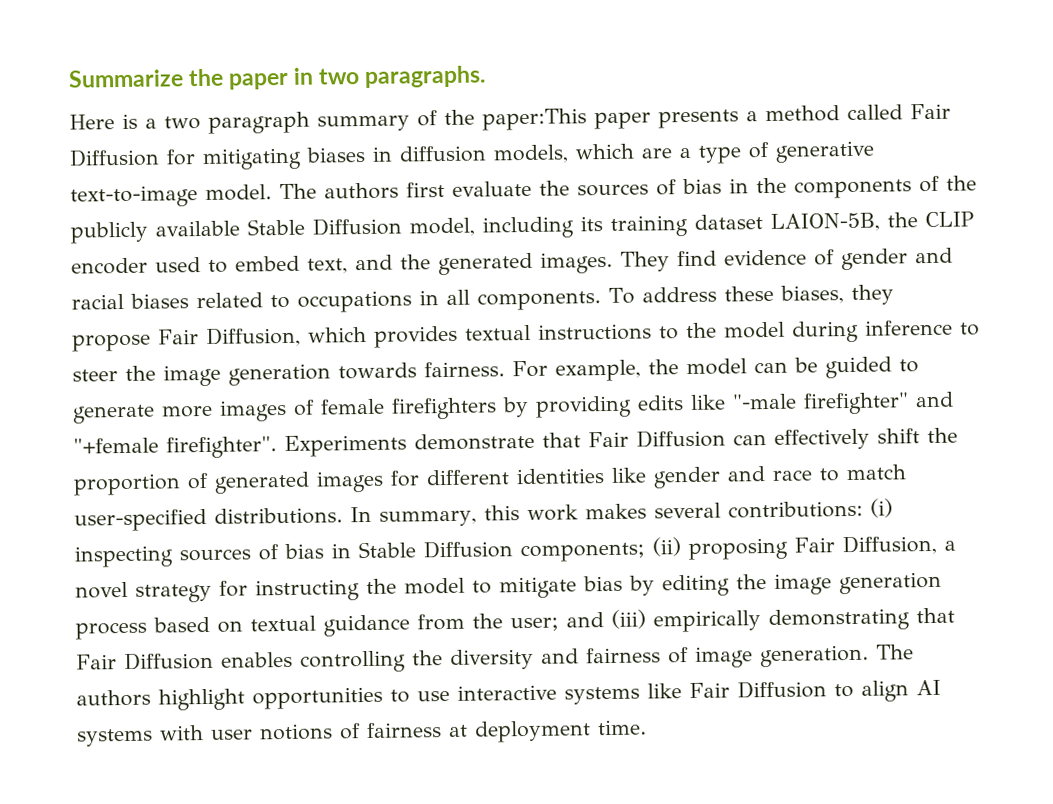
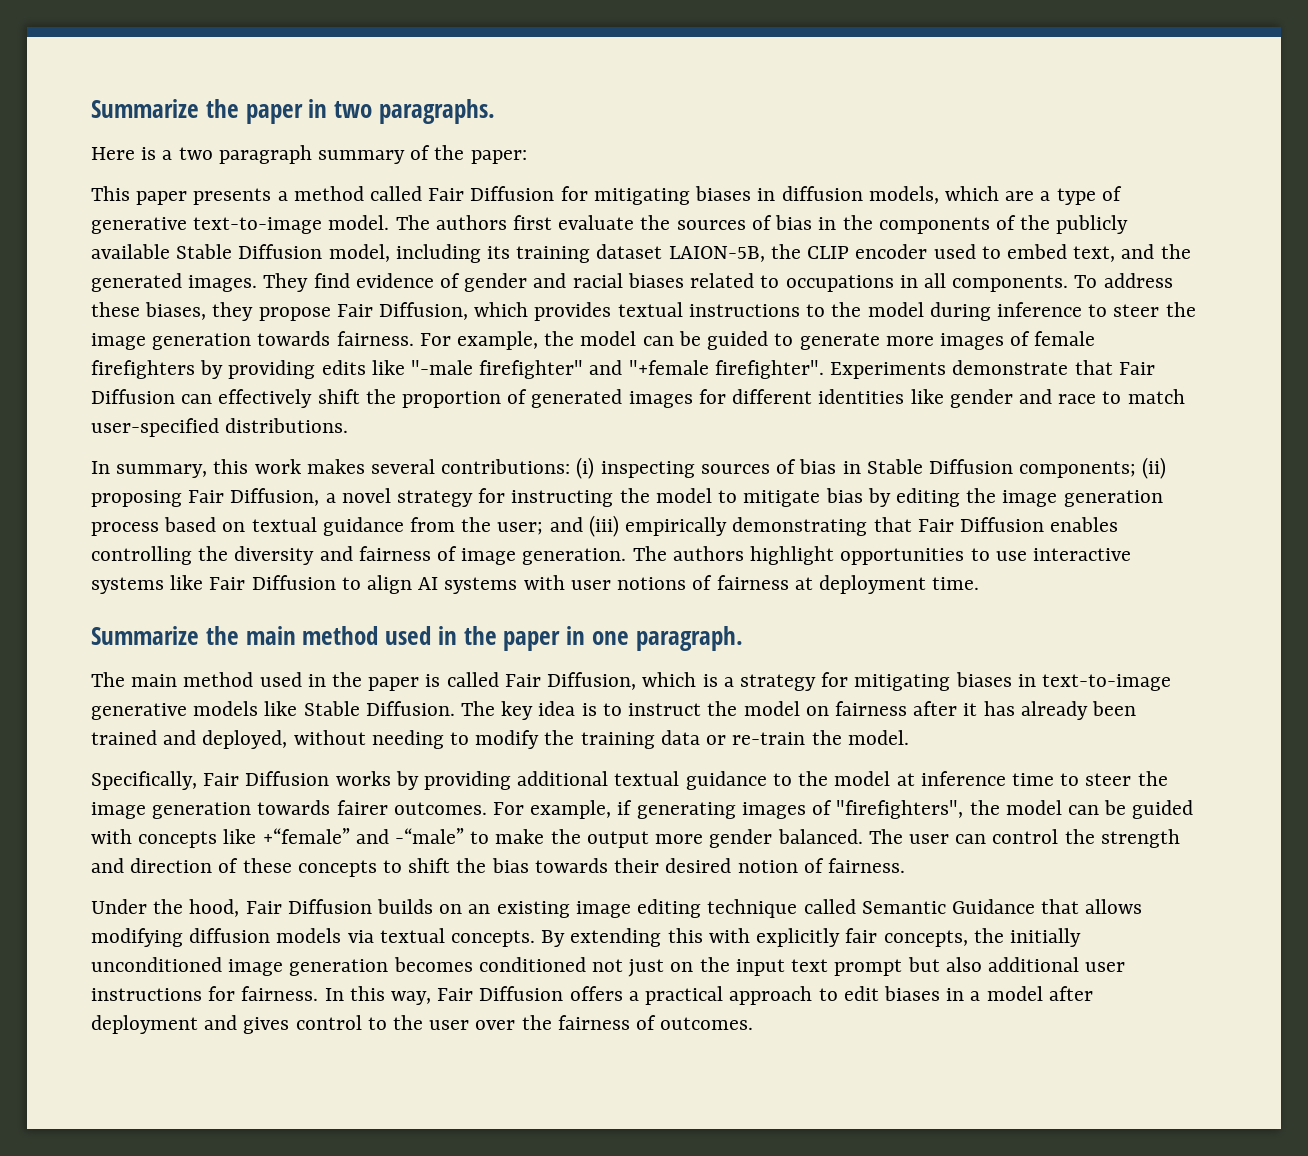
- Here is a two paragraph summary of the paper:This paper presents a method called Fair Diffusion for mitigating biases in diffusion models, which are a type of generative text-to-image model.
+ Here is a two paragraph summary of the paper:
+ This paper presents a method called Fair Diffusion for mitigating biases in diffusion models, which are a type of generative text-to-image model.
- Experiments demonstrate that Fair Diffusion can effectively shift the proportion of generated images for different identities like gender and race to match user-specified distributions. In summary, this work makes several contributions:
+ Experiments demonstrate that Fair Diffusion can effectively shift the proportion of generated images for different identities like gender and race to match user-specified distributions.
+ In summary, this work makes several contributions:
+ Summarize the main method used in the paper in one paragraph.
+ The main method used in the paper is called Fair Diffusion, which is a strategy for mitigating biases in text-to-image generative models like Stable Diffusion. The key idea is to instruct the model on fairness after it has already been trained and deployed, without needing to modify the training data or re-train the model.
+ Specifically, Fair Diffusion works by providing additional textual guidance to the model at inference time to steer the image generation towards fairer outcomes. For example, if generating images of "firefighters", the model can be guided with concepts like +“female” and -“male” to make the output more gender balanced. The user can control the strength and direction of these concepts to shift the bias towards their desired notion of fairness.
+ Under the hood, Fair Diffusion builds on an existing image editing technique called Semantic Guidance that allows modifying diffusion models via textual concepts. By extending this with explicitly fair concepts, the initially unconditioned image generation becomes conditioned not just on the input text prompt but also additional user instructions for fairness. In this way, Fair Diffusion offers a practical approach to edit biases in a model after deployment and gives control to the user over the fairness of outcomes.

